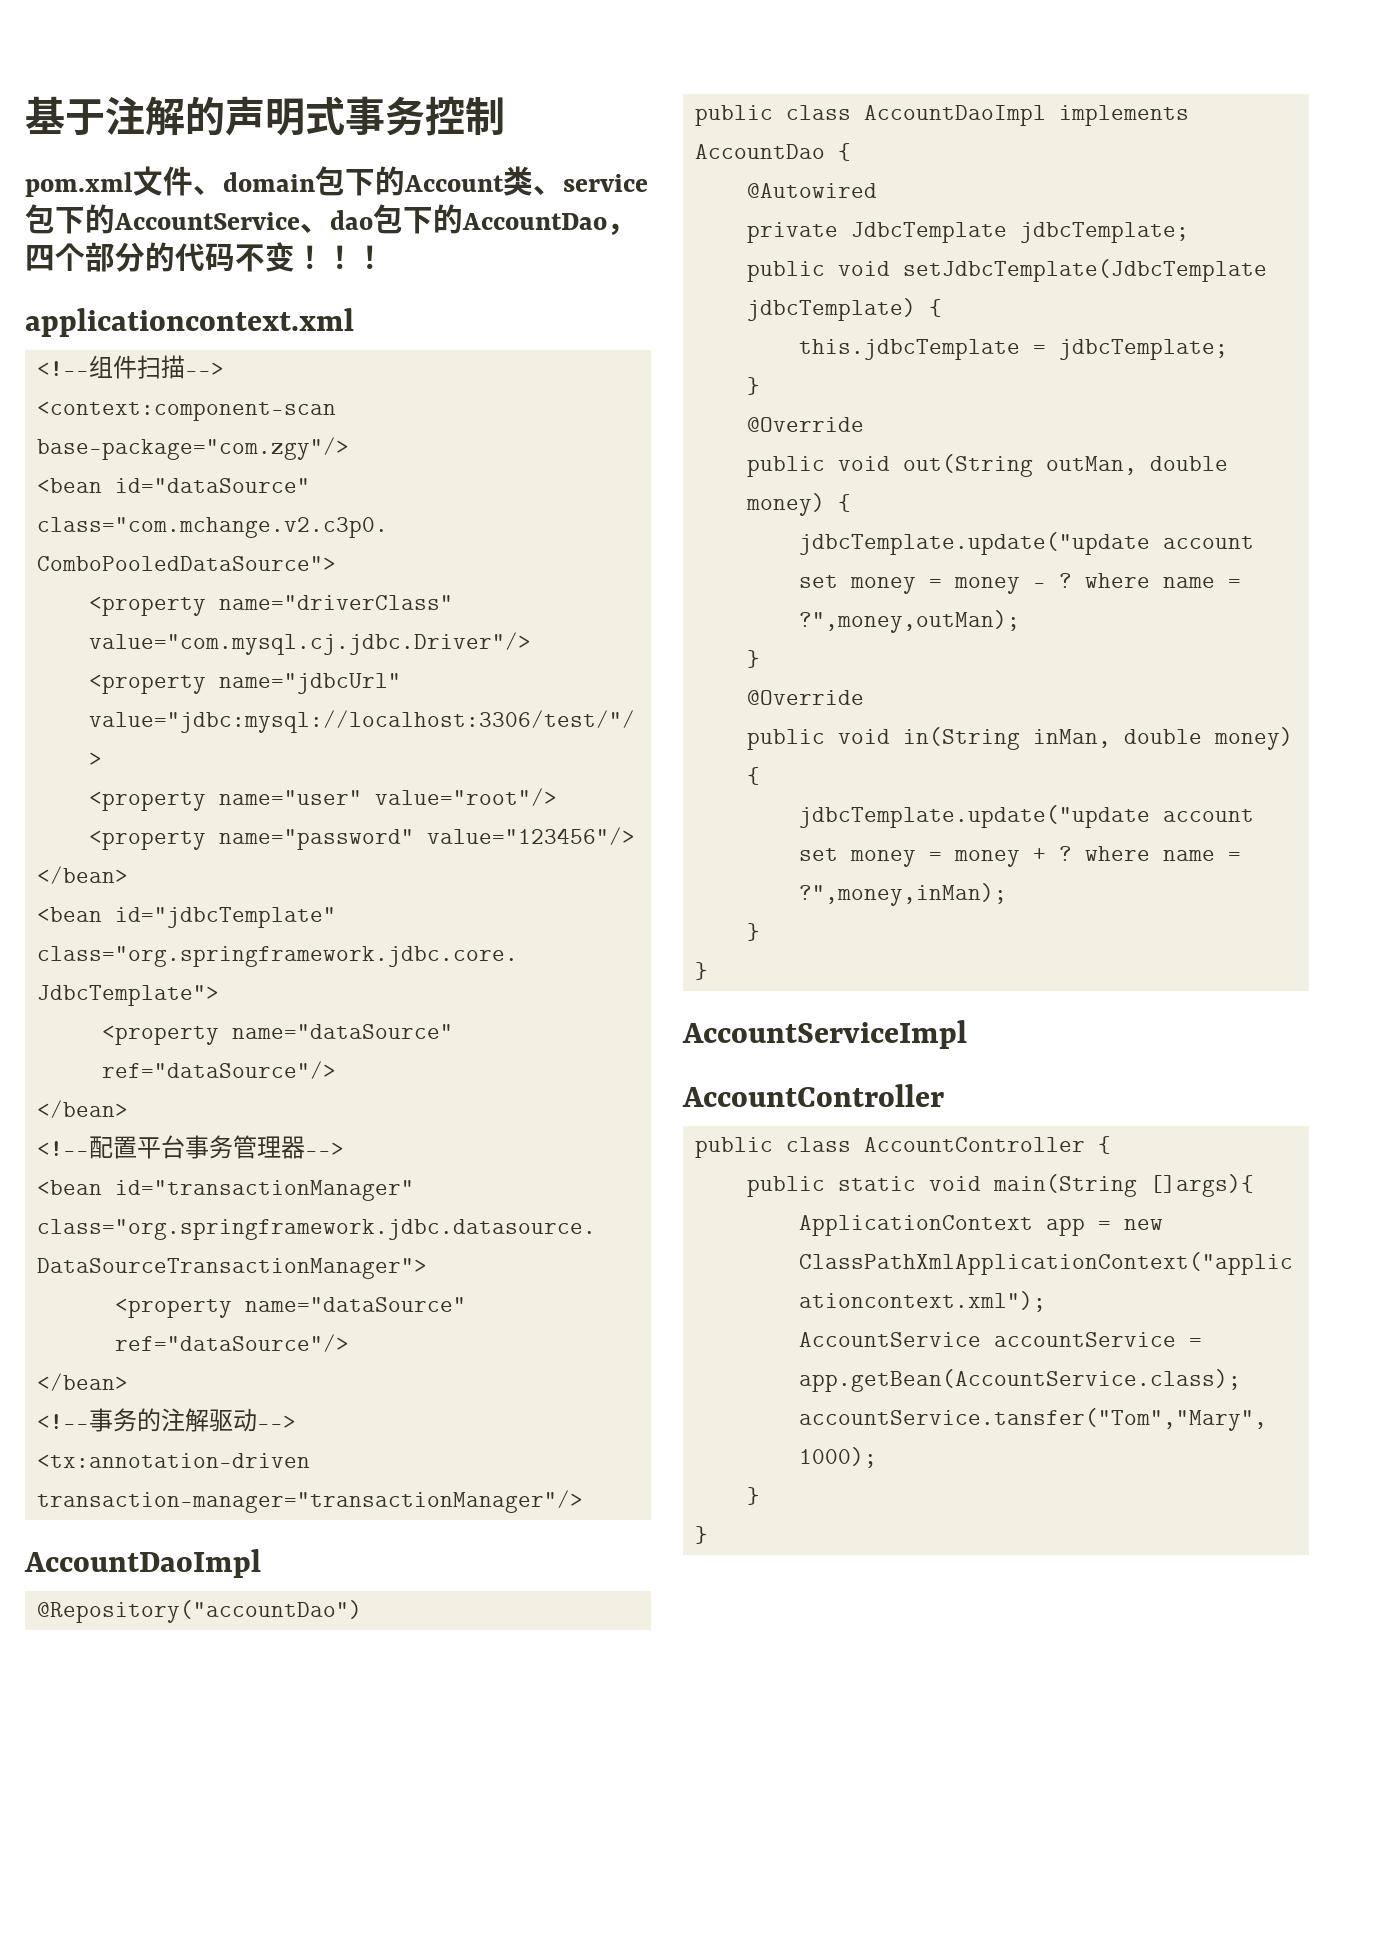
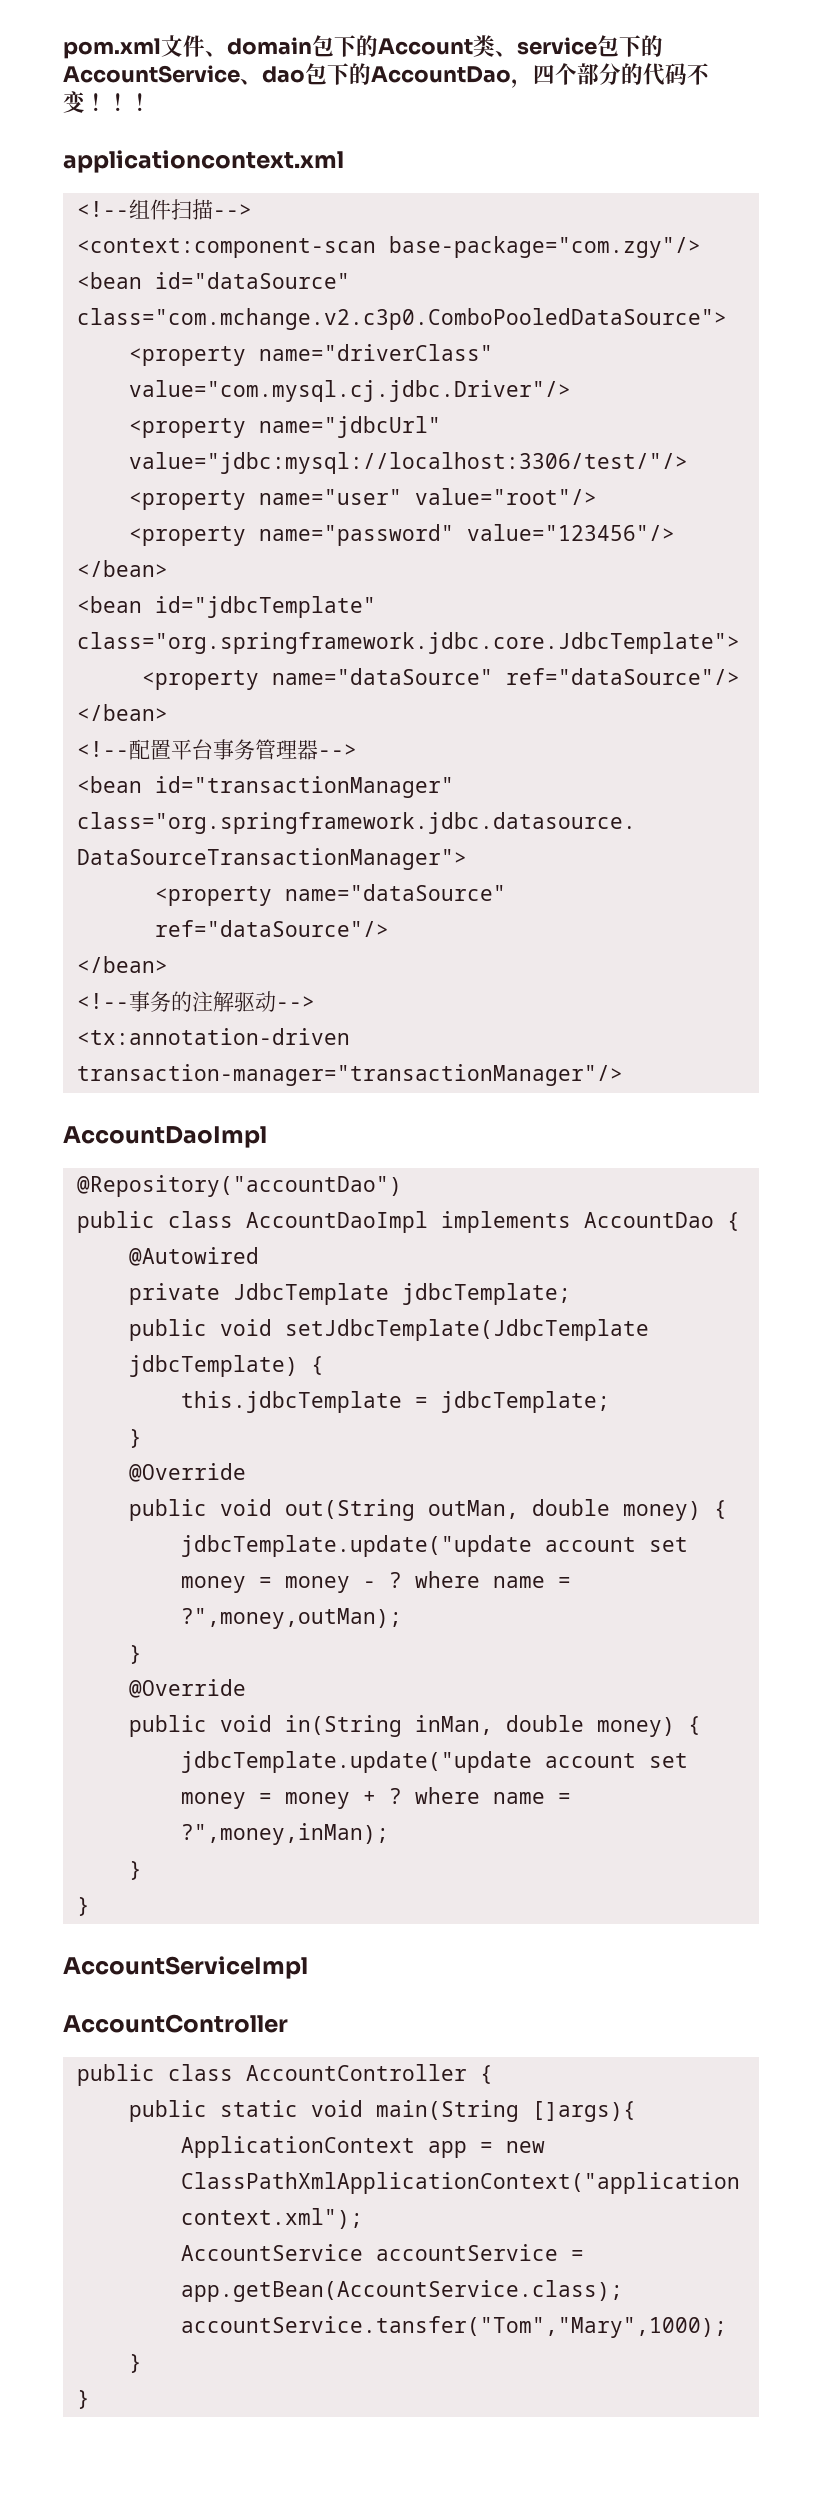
- 基于注解的声明式事务控制

